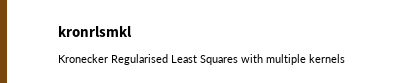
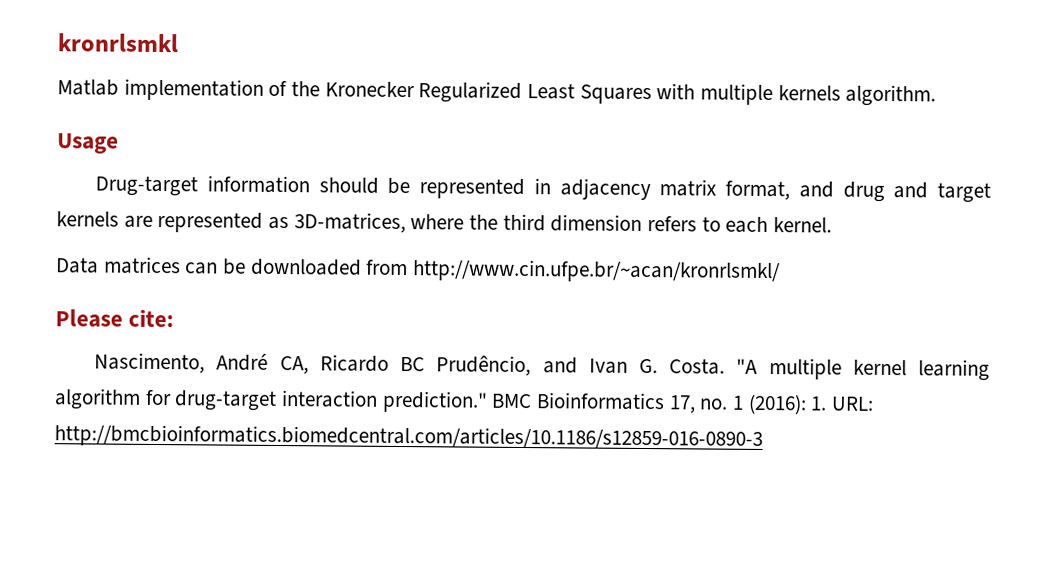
- Kronecker Regularised Least Squares with multiple kernels
+ Matlab implementation of the Kronecker Regularized Least Squares with multiple kernels algorithm.
+ Usage
+ Drug-target information should be represented in adjacency matrix format, and drug and target kernels are represented as 3D-matrices, where the third dimension refers to each kernel.
+ Data matrices can be downloaded from http://www.cin.ufpe.br/~acan/kronrlsmkl/
+ Please cite:
+ Nascimento, André CA, Ricardo BC Prudêncio, and Ivan G. Costa. "A multiple kernel learning algorithm for drug-target interaction prediction." BMC Bioinformatics 17, no. 1 (2016): 1. URL: http://bmcbioinformatics.biomedcentral.com/articles/10.1186/s12859-016-0890-3

